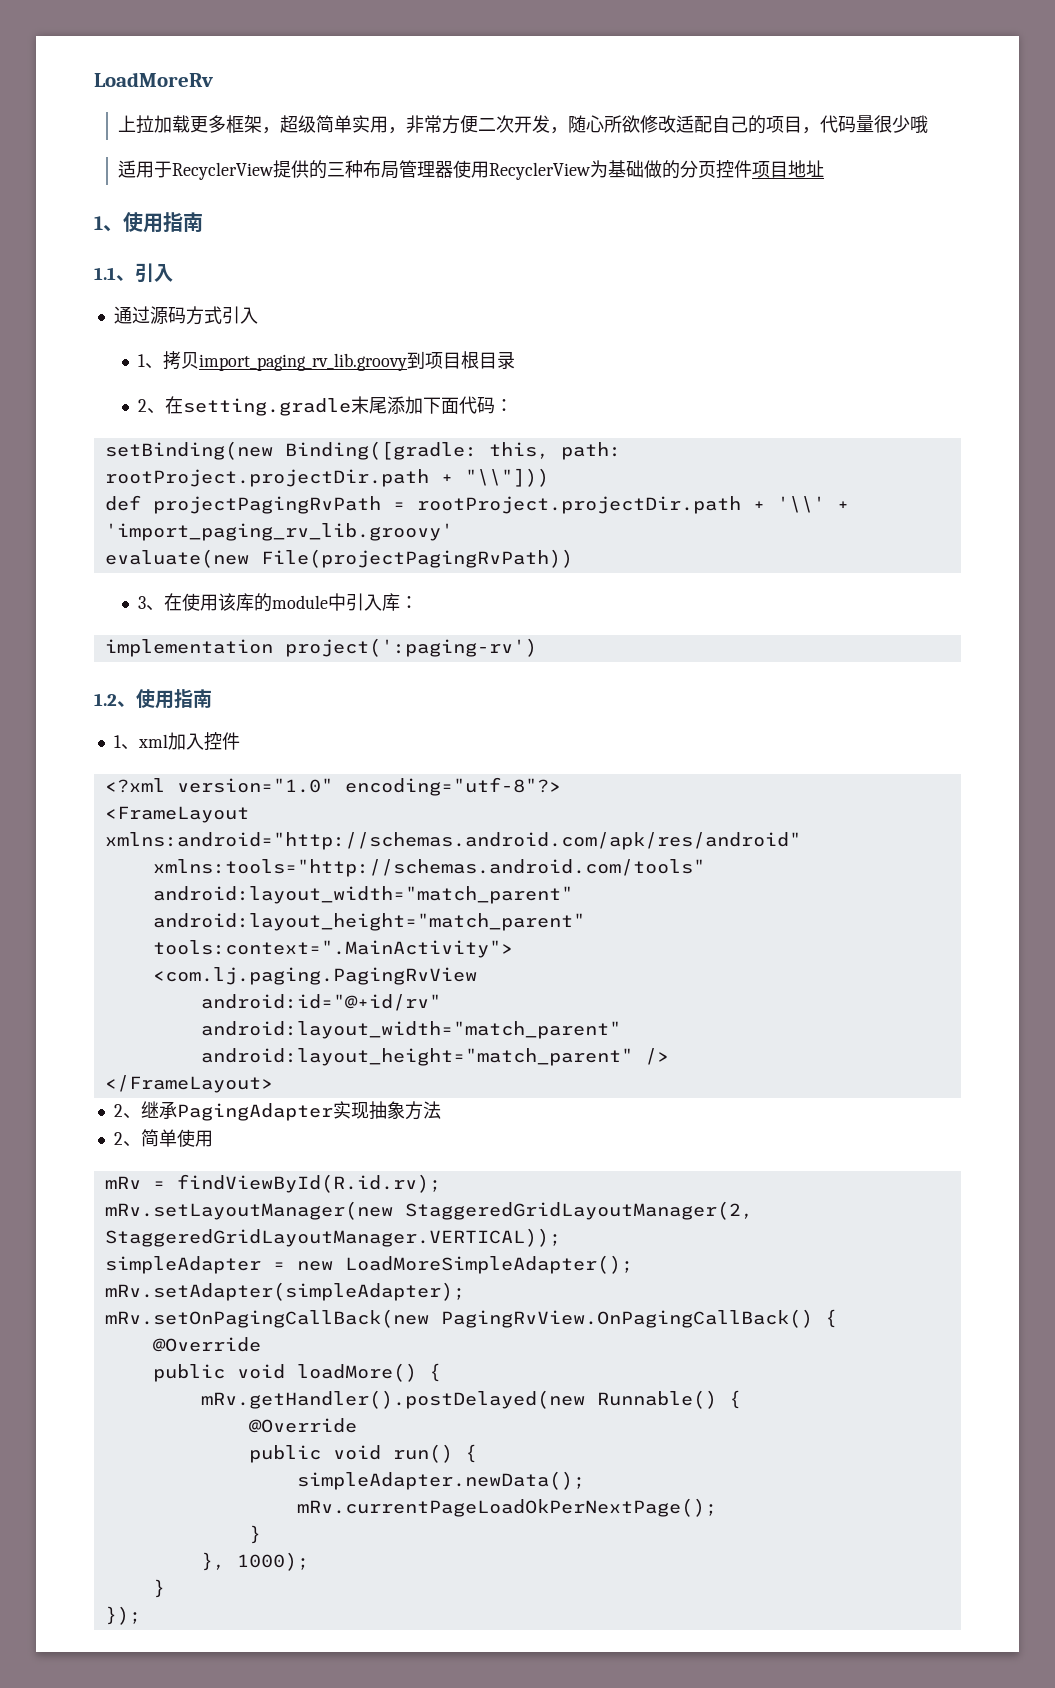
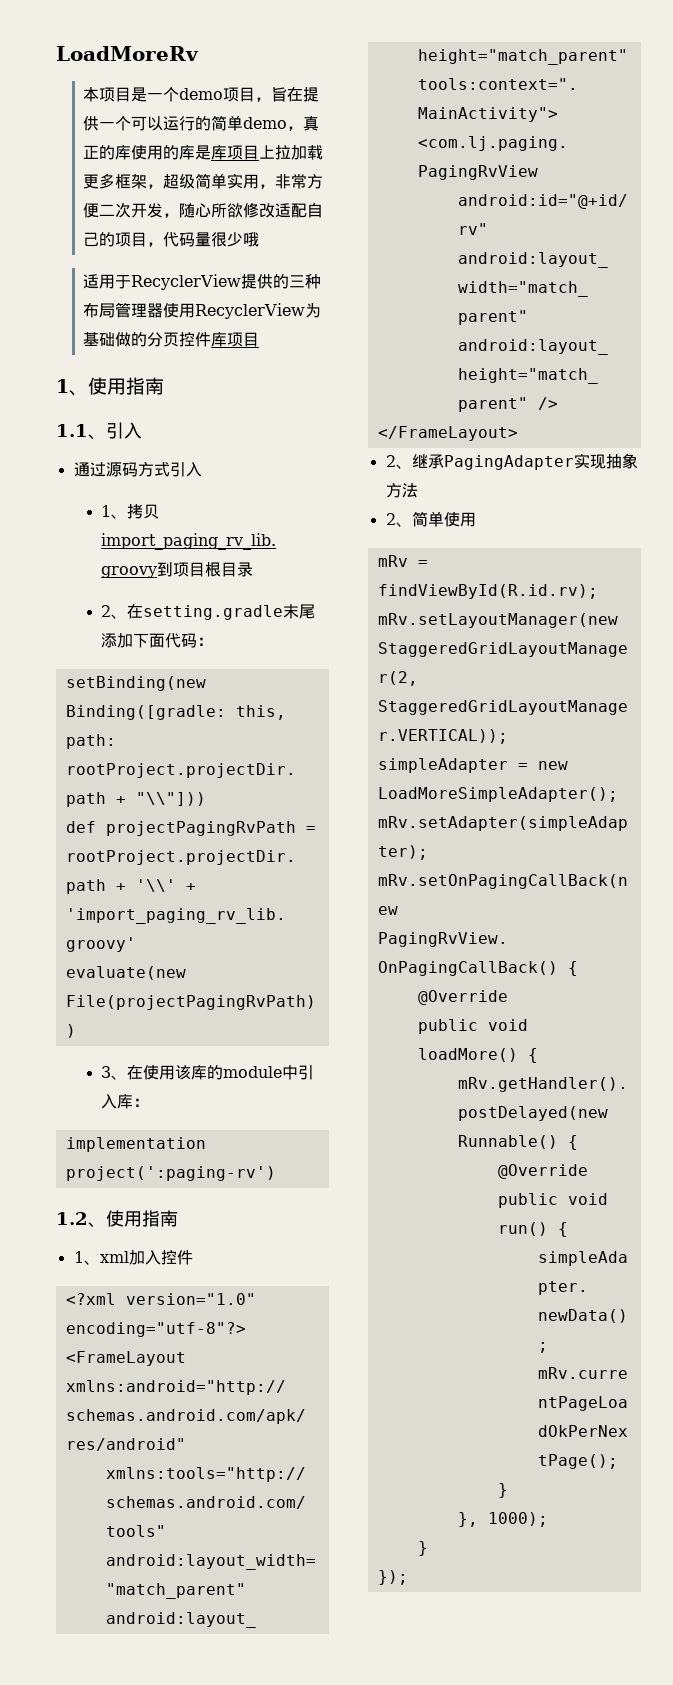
- 上拉加载更多框架，超级简单实用，非常方便二次开发，随心所欲修改适配自己的项目，代码量很少哦
+ 本项目是一个demo项目，旨在提供一个可以运行的简单demo，真正的库使用的库是库项目上拉加载更多框架，超级简单实用，非常方便二次开发，随心所欲修改适配自己的项目，代码量很少哦
- 适用于RecyclerView提供的三种布局管理器使用RecyclerView为基础做的分页控件项目地址
+ 适用于RecyclerView提供的三种布局管理器使用RecyclerView为基础做的分页控件库项目

